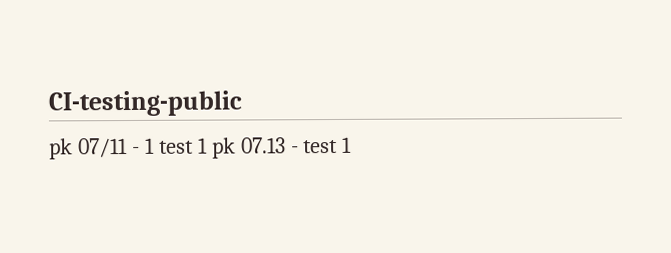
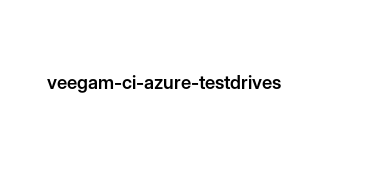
- CI-testing-public
- pk 07/11 - 1 test 1 pk 07.13 - test 1
+ veegam-ci-azure-testdrives

